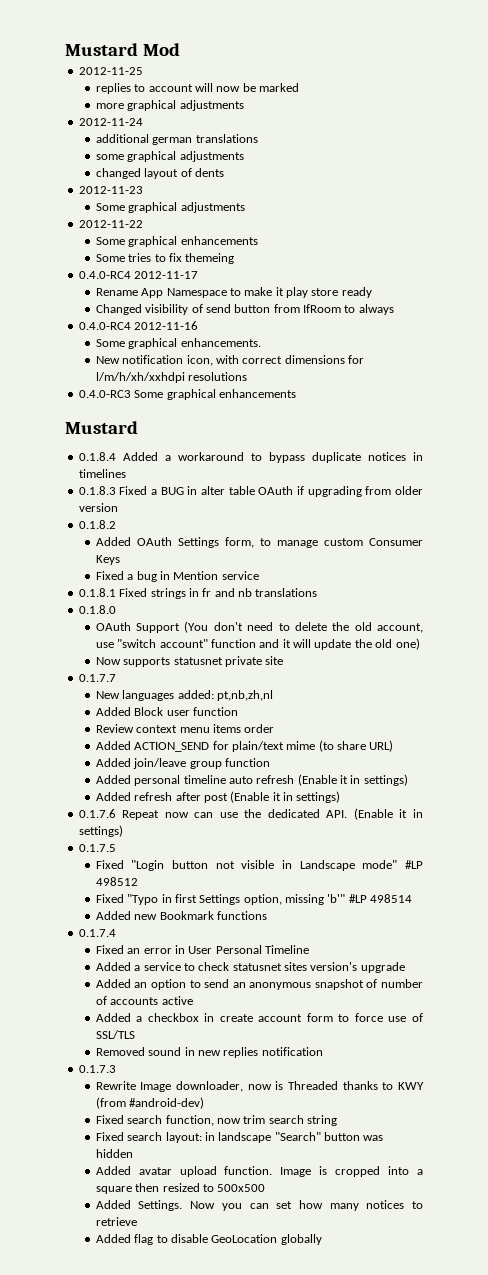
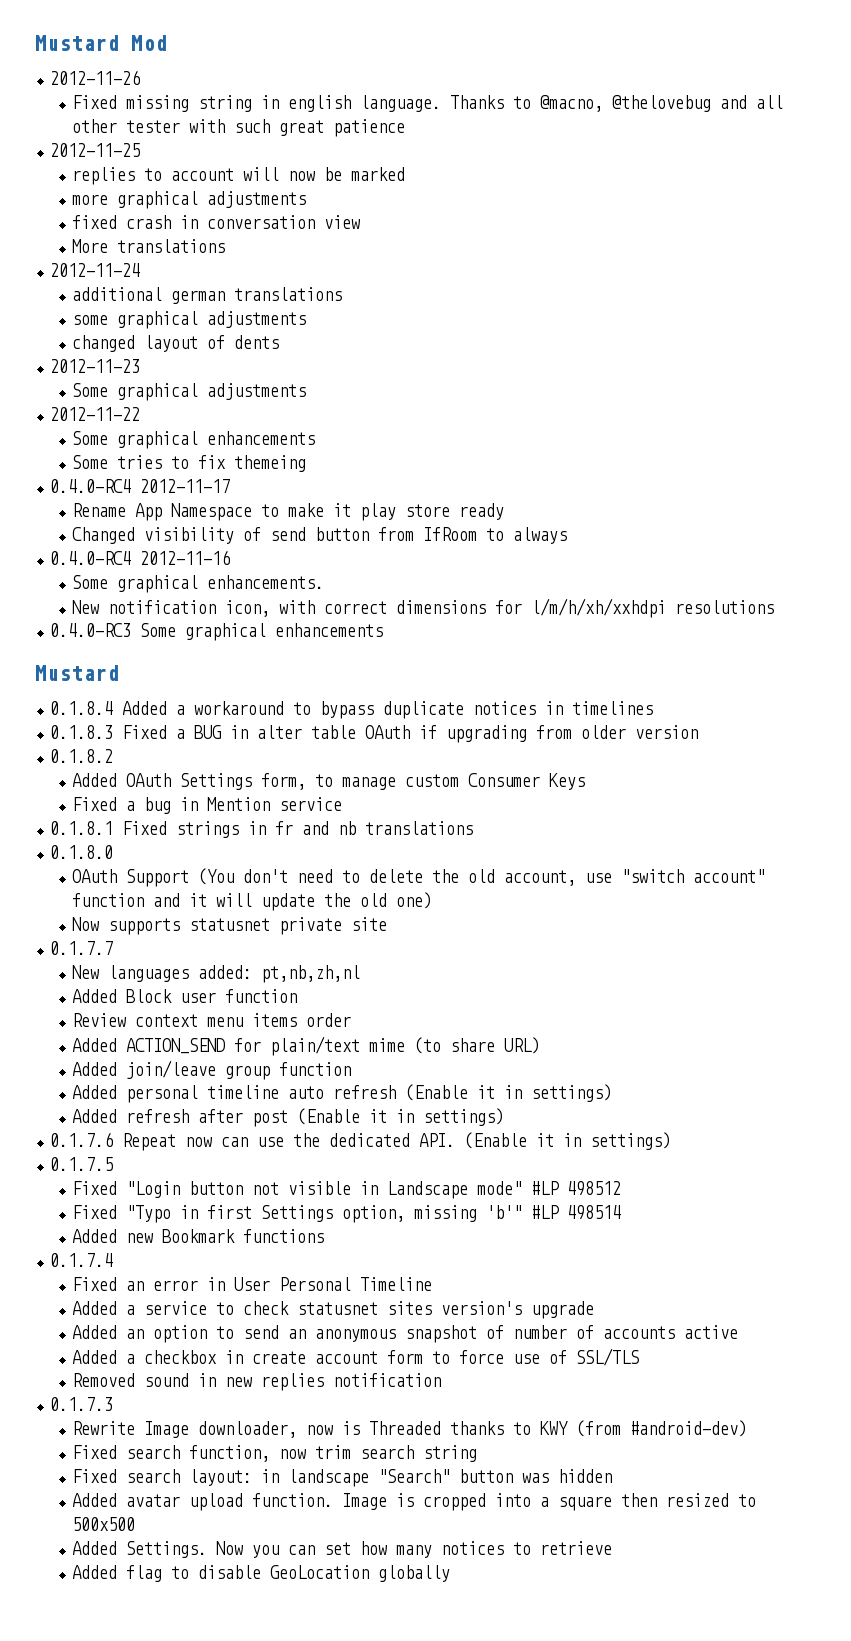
+ 2012-11-26
+ Fixed missing string in english language. Thanks to @macno, @thelovebug and all other tester with such great patience
+ fixed crash in conversation view
+ More translations

